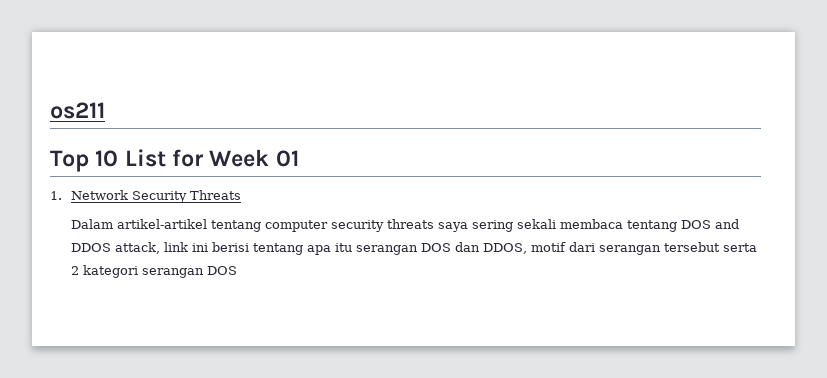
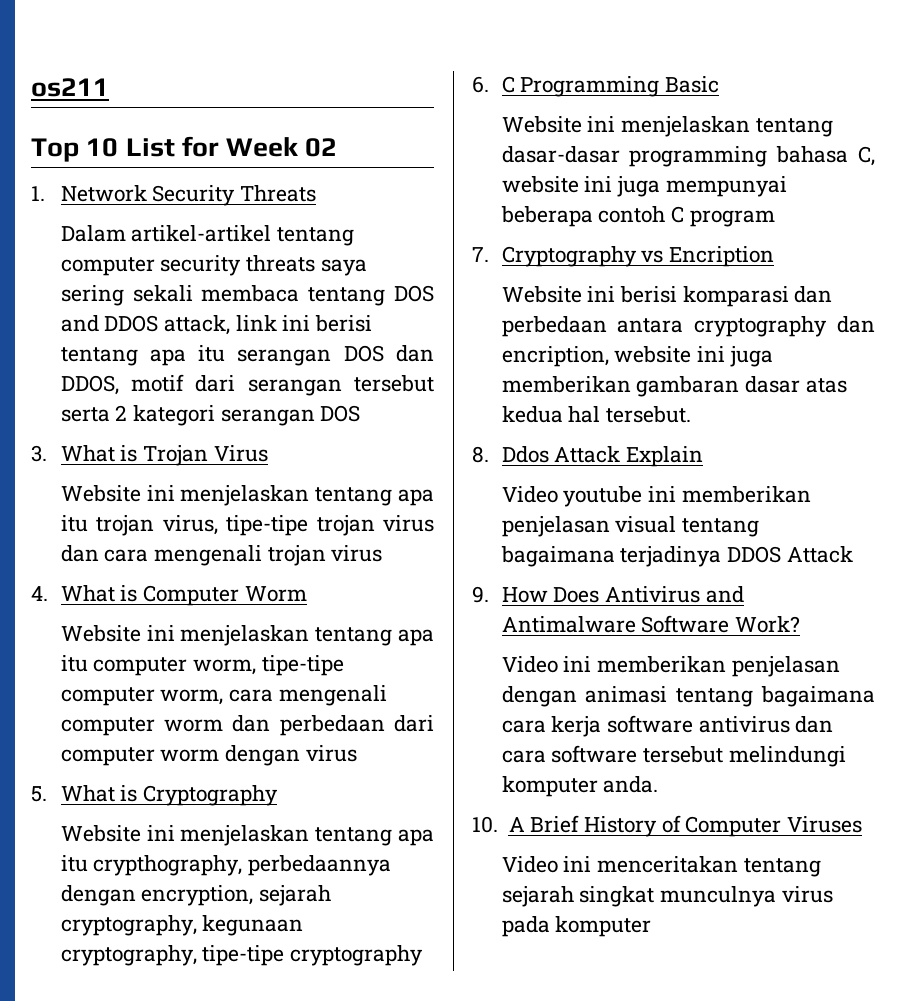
- Top 10 List for Week 01
+ Top 10 List for Week 02
+ 3. What is Trojan Virus
+ Website ini menjelaskan tentang apa itu trojan virus, tipe-tipe trojan virus dan cara mengenali trojan virus
+ 4. What is Computer Worm
+ Website ini menjelaskan tentang apa itu computer worm, tipe-tipe computer worm, cara mengenali computer worm dan perbedaan dari computer worm dengan virus
+ 5. What is Cryptography
+ Website ini menjelaskan tentang apa itu crypthography, perbedaannya dengan encryption, sejarah cryptography, kegunaan cryptography, tipe-tipe cryptography
+ 6. C Programming Basic
+ Website ini menjelaskan tentang dasar-dasar programming bahasa C, website ini juga mempunyai beberapa contoh C program
+ 7. Cryptography vs Encription
+ Website ini berisi komparasi dan perbedaan antara cryptography dan encription, website ini juga memberikan gambaran dasar atas kedua hal tersebut.
+ 8. Ddos Attack Explain
+ Video youtube ini memberikan penjelasan visual tentang bagaimana terjadinya DDOS Attack
+ 9. How Does Antivirus and Antimalware Software Work?
+ Video ini memberikan penjelasan dengan animasi tentang bagaimana cara kerja software antivirus dan cara software tersebut melindungi komputer anda.
+ 10. A Brief History of Computer Viruses
+ Video ini menceritakan tentang sejarah singkat munculnya virus pada komputer

